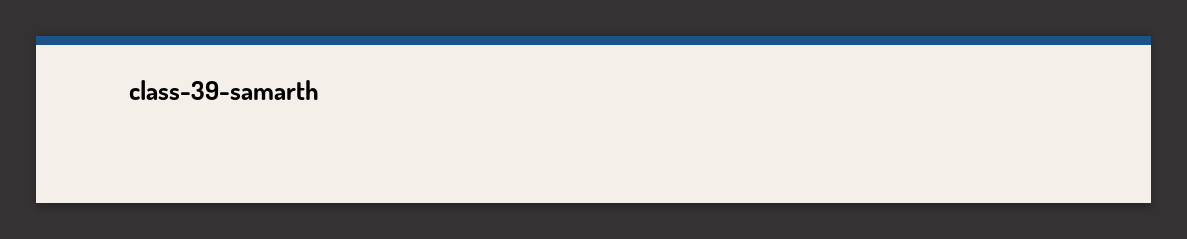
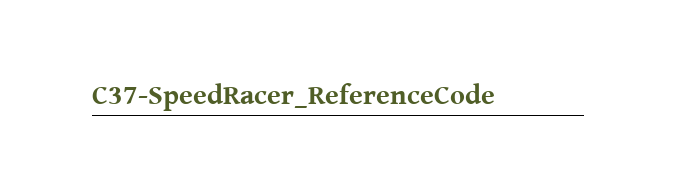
- class-39-samarth
+ C37-SpeedRacer_ReferenceCode

